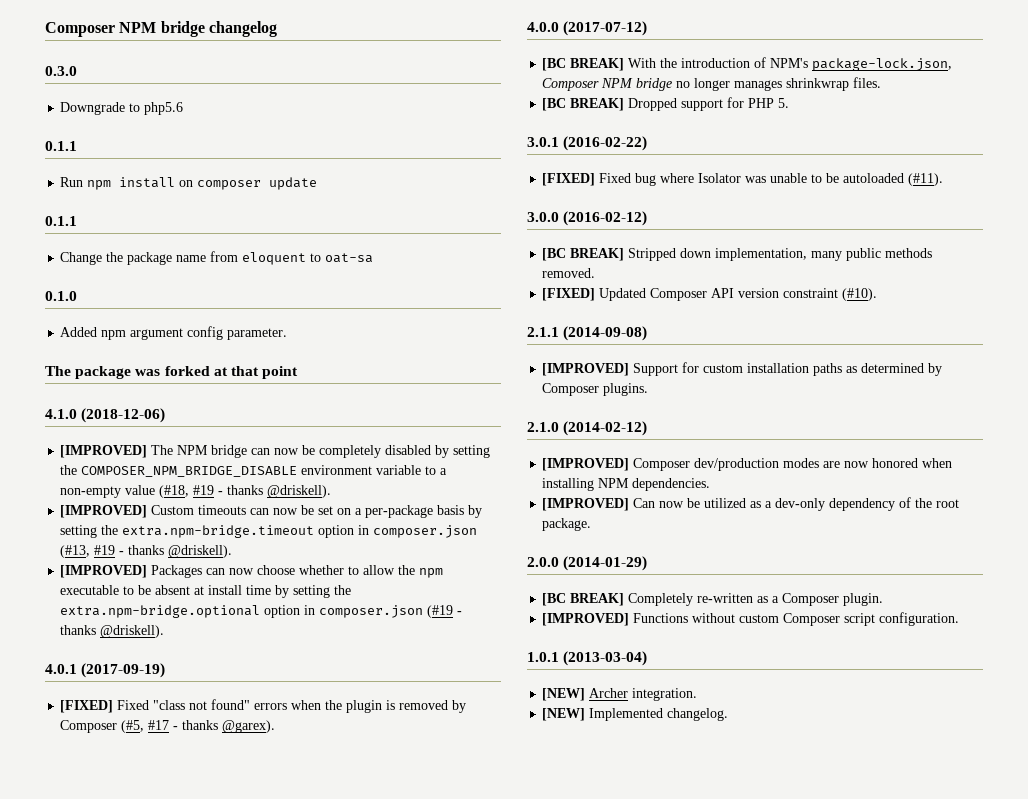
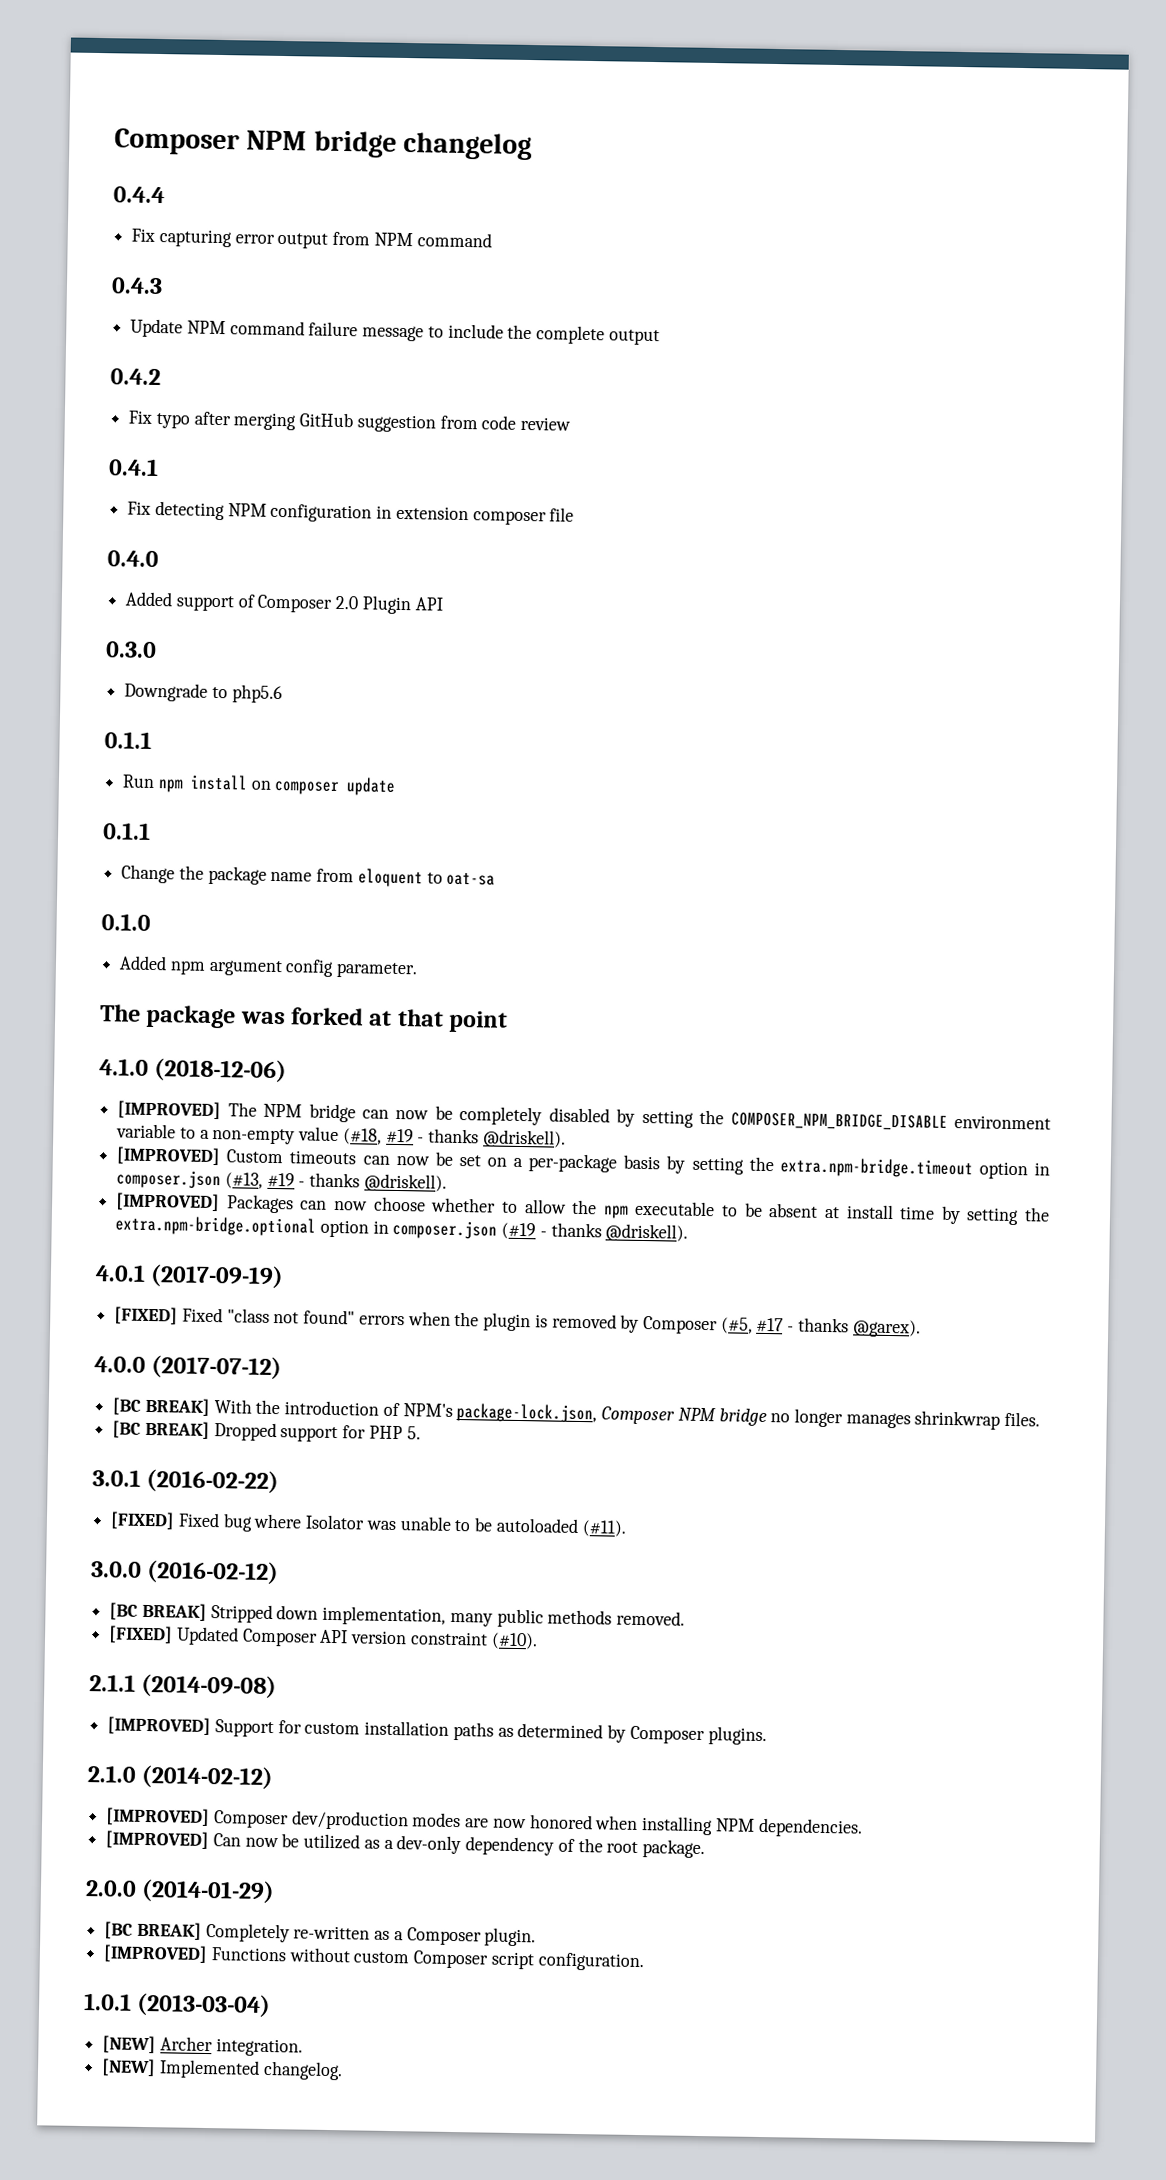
+ 0.4.4
+ Fix capturing error output from NPM command
+ 0.4.3
+ Update NPM command failure message to include the complete output
+ 0.4.2
+ Fix typo after merging GitHub suggestion from code review
+ 0.4.1
+ Fix detecting NPM configuration in extension composer file
+ 0.4.0
+ Added support of Composer 2.0 Plugin API

